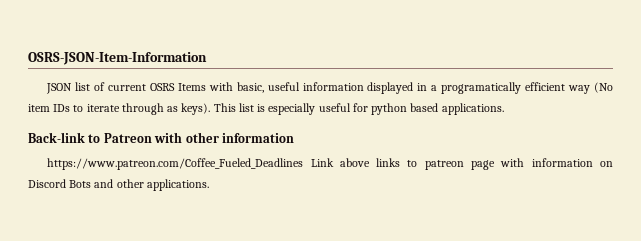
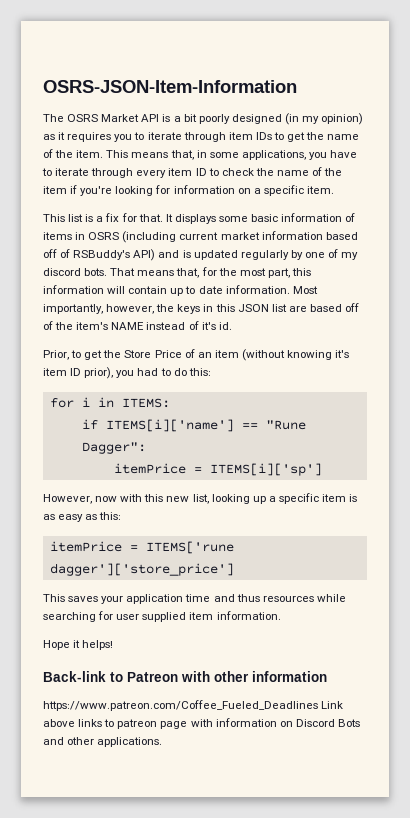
- JSON list of current OSRS Items with basic, useful information displayed in a programatically efficient way (No item IDs to iterate through as keys). This list is especially useful for python based applications.
+ The OSRS Market API is a bit poorly designed (in my opinion) as it requires you to iterate through item IDs to get the name of the item. This means that, in some applications, you have to iterate through every item ID to check the name of the item if you're looking for information on a specific item.
+ This list is a fix for that. It displays some basic information of items in OSRS (including current market information based off of RSBuddy's API) and is updated regularly by one of my discord bots. That means that, for the most part, this information will contain up to date information. Most importantly, however, the keys in this JSON list are based off of the item's NAME instead of it's id.
+ Prior, to get the Store Price of an item (without knowing it's item ID prior), you had to do this:
+ for i in ITEMS:
+ if ITEMS[i]['name'] == "Rune Dagger":
+ itemPrice = ITEMS[i]['sp']
+ However, now with this new list, looking up a specific item is as easy as this:
+ itemPrice = ITEMS['rune dagger']['store_price']
+ This saves your application time and thus resources while searching for user supplied item information.
+ Hope it helps!

